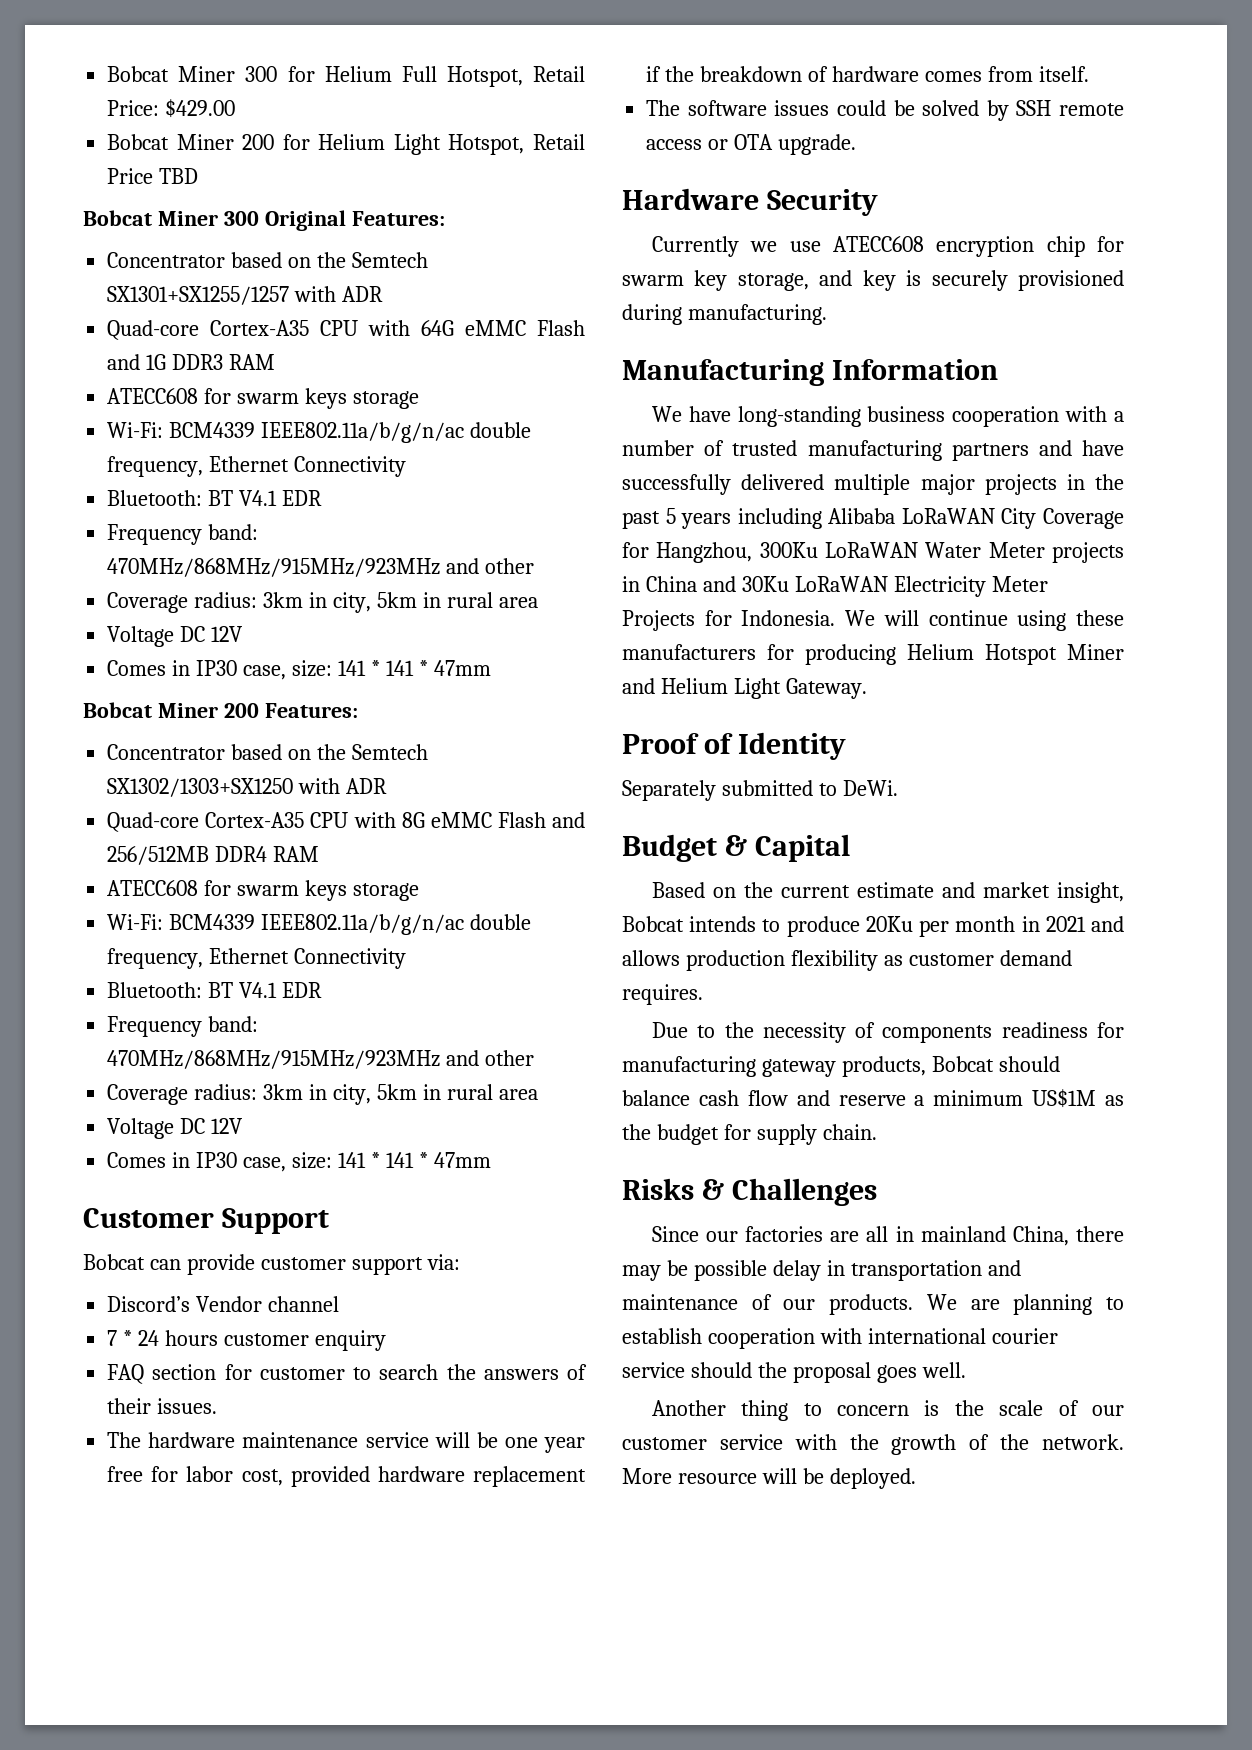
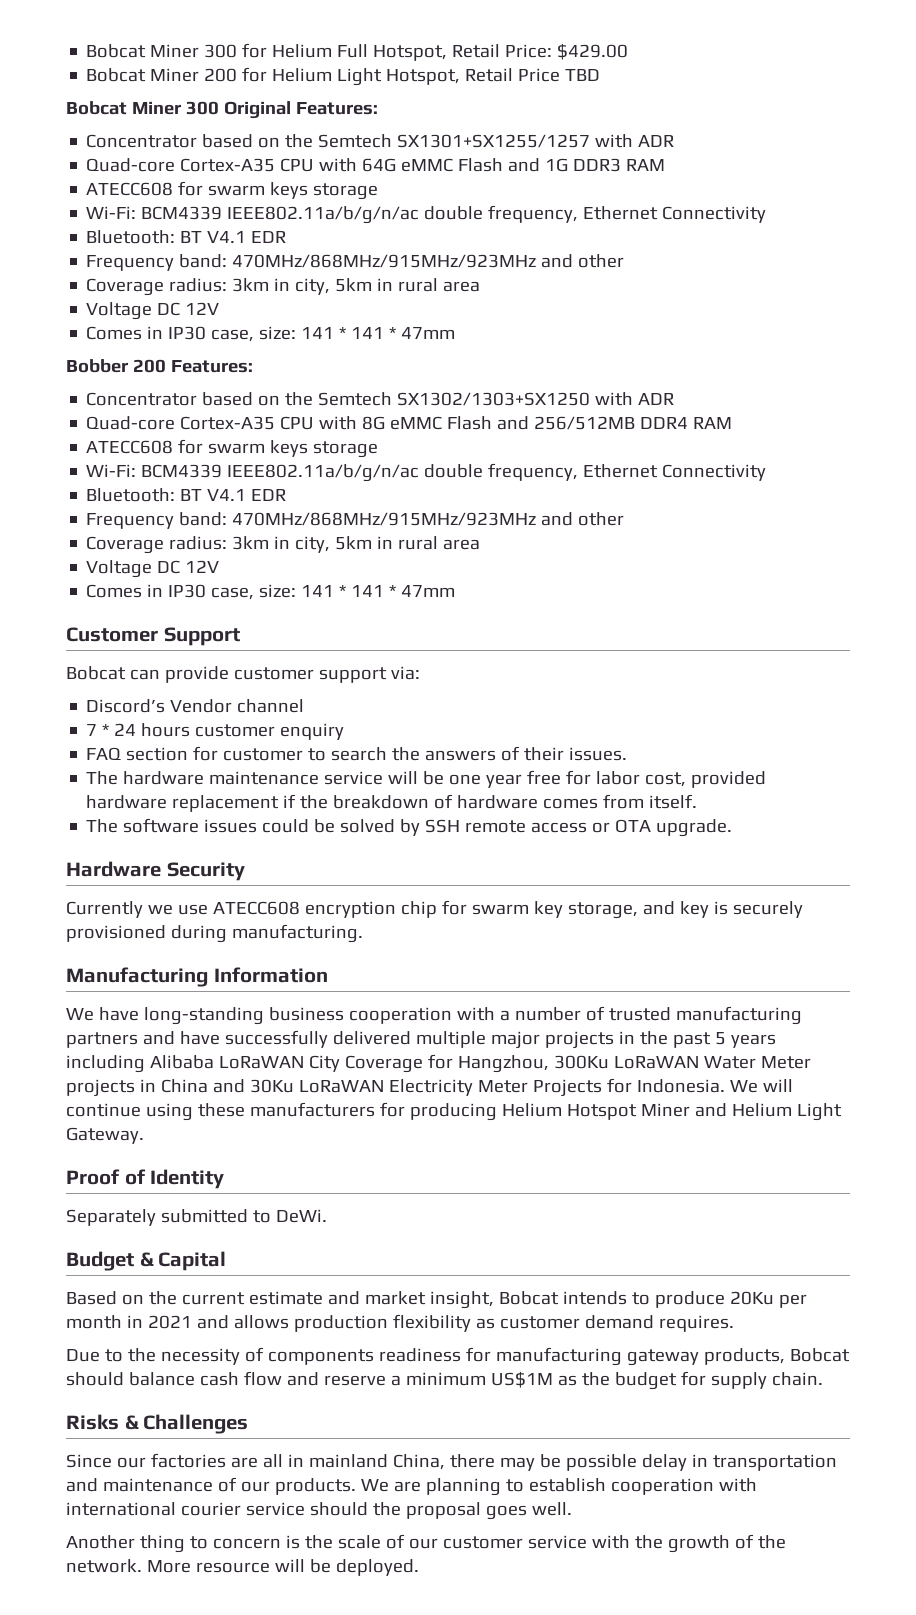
- Bobcat Miner 200 Features:
+ Bobber 200 Features:

